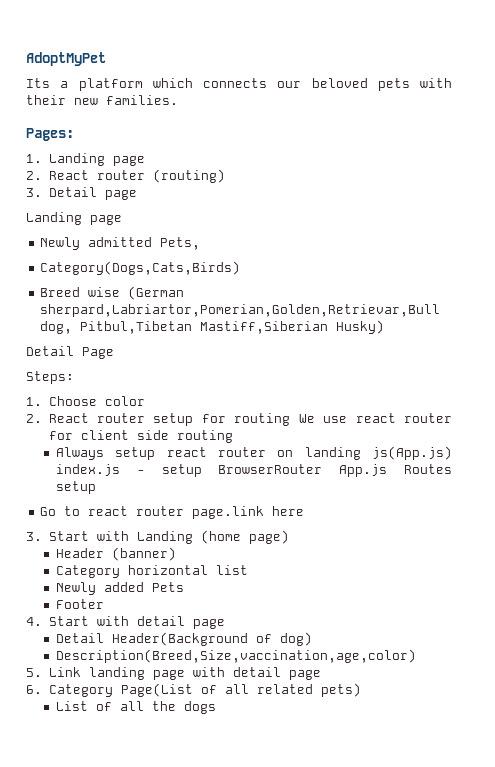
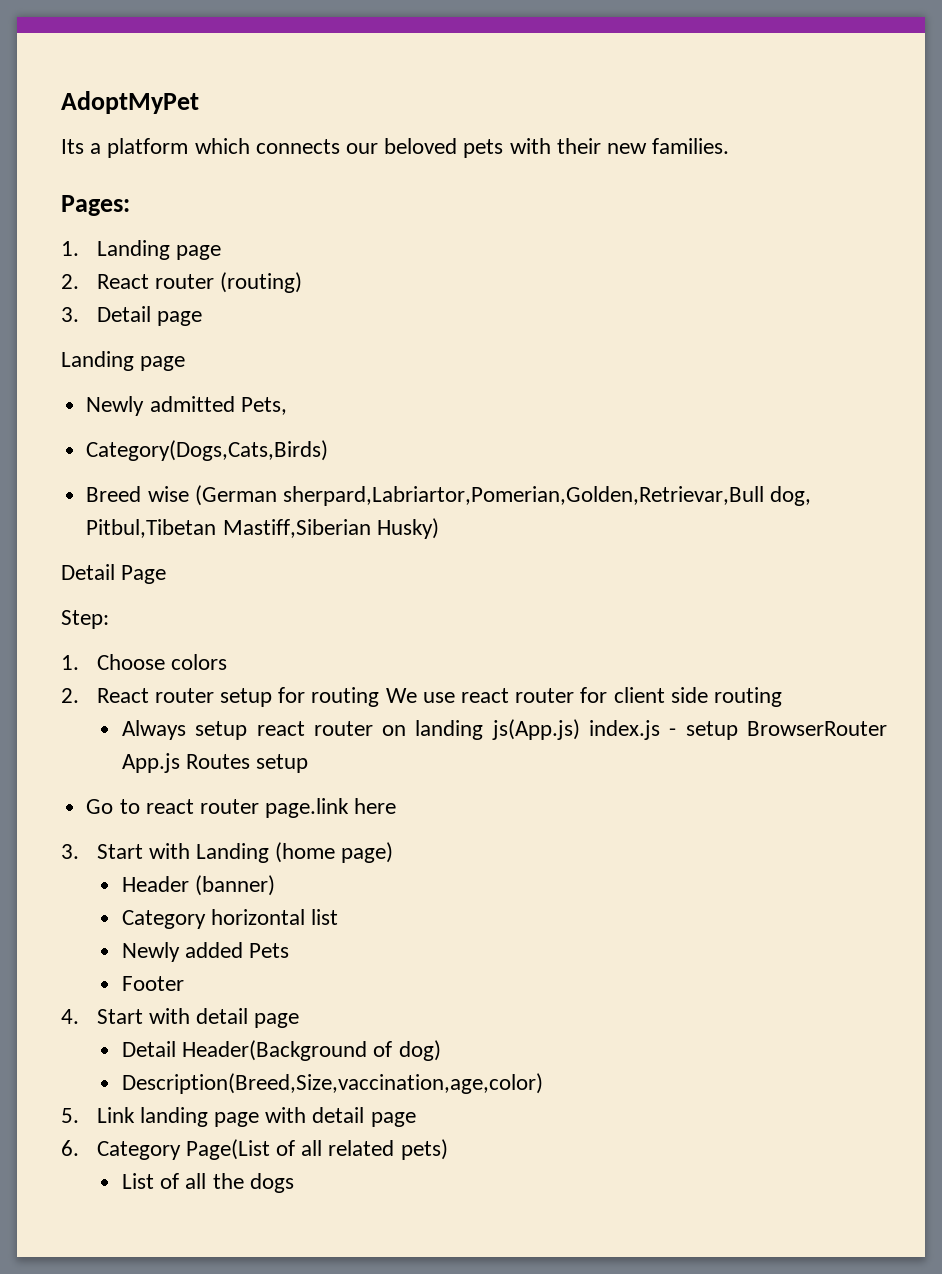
- Steps:
+ Step:
- 1. Choose color
+ 1. Choose colors

